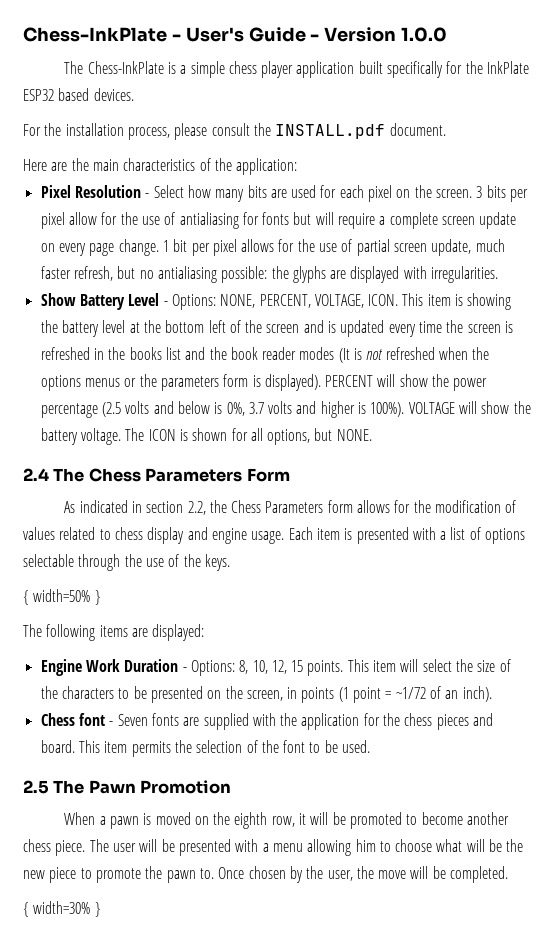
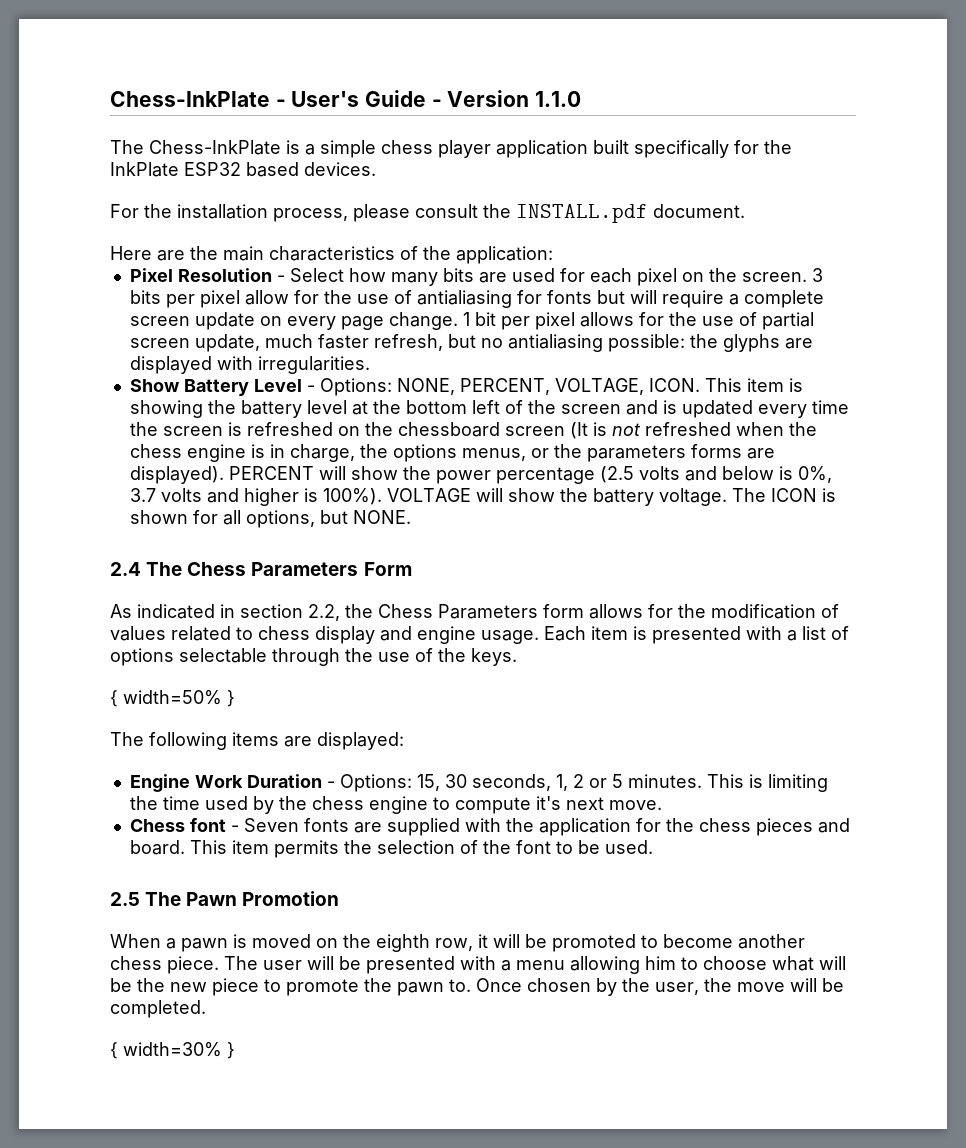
- Chess-InkPlate - User's Guide - Version 1.0.0
+ Chess-InkPlate - User's Guide - Version 1.1.0
- This item is showing the battery level at the bottom left of the screen and is updated every time the screen is refreshed in the books list and the book reader modes (It is not refreshed when the options menus or the parameters form is displayed).
+ This item is showing the battery level at the bottom left of the screen and is updated every time the screen is refreshed on the chessboard screen (It is not refreshed when the chess engine is in charge, the options menus, or the parameters forms are displayed).
- Engine Work Duration - Options: 8, 10, 12, 15 points. This item will select the size of the characters to be presented on the screen, in points (1 point = ~1/72 of an inch).
+ Engine Work Duration - Options: 15, 30 seconds, 1, 2 or 5 minutes. This is limiting the time used by the chess engine to compute it's next move.

